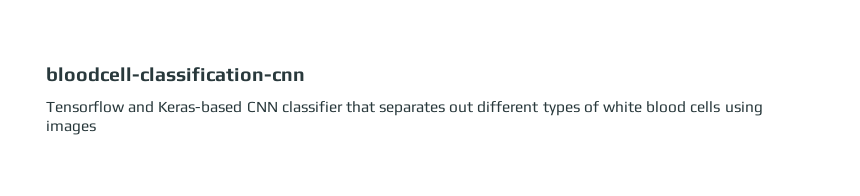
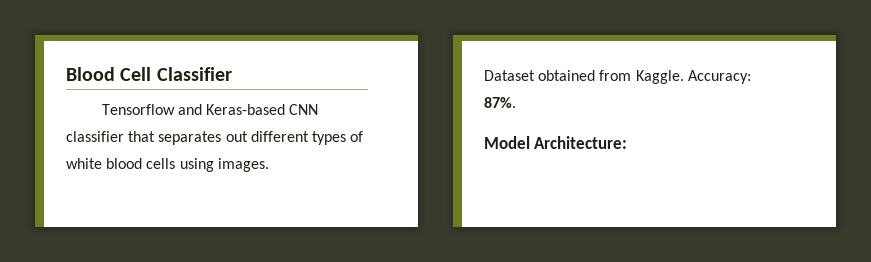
- bloodcell-classification-cnn
+ Blood Cell Classifier
- Tensorflow and Keras-based CNN classifier that separates out different types of white blood cells using images
+ Tensorflow and Keras-based CNN classifier that separates out different types of white blood cells using images.
+ Dataset obtained from Kaggle. Accuracy: 87%.
+ Model Architecture:

